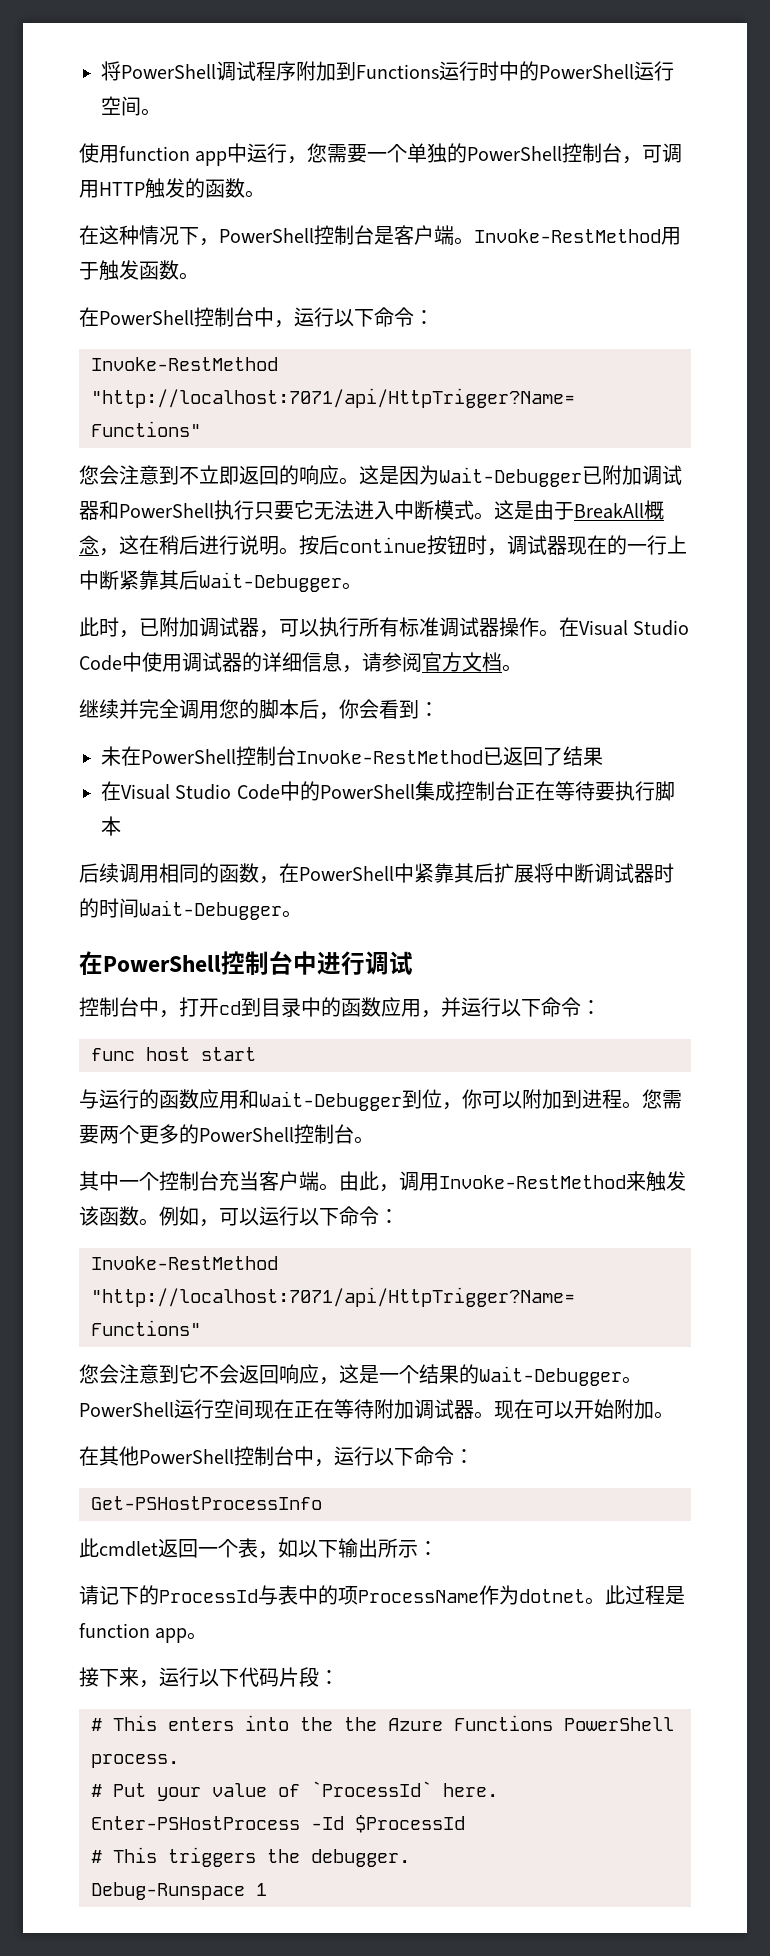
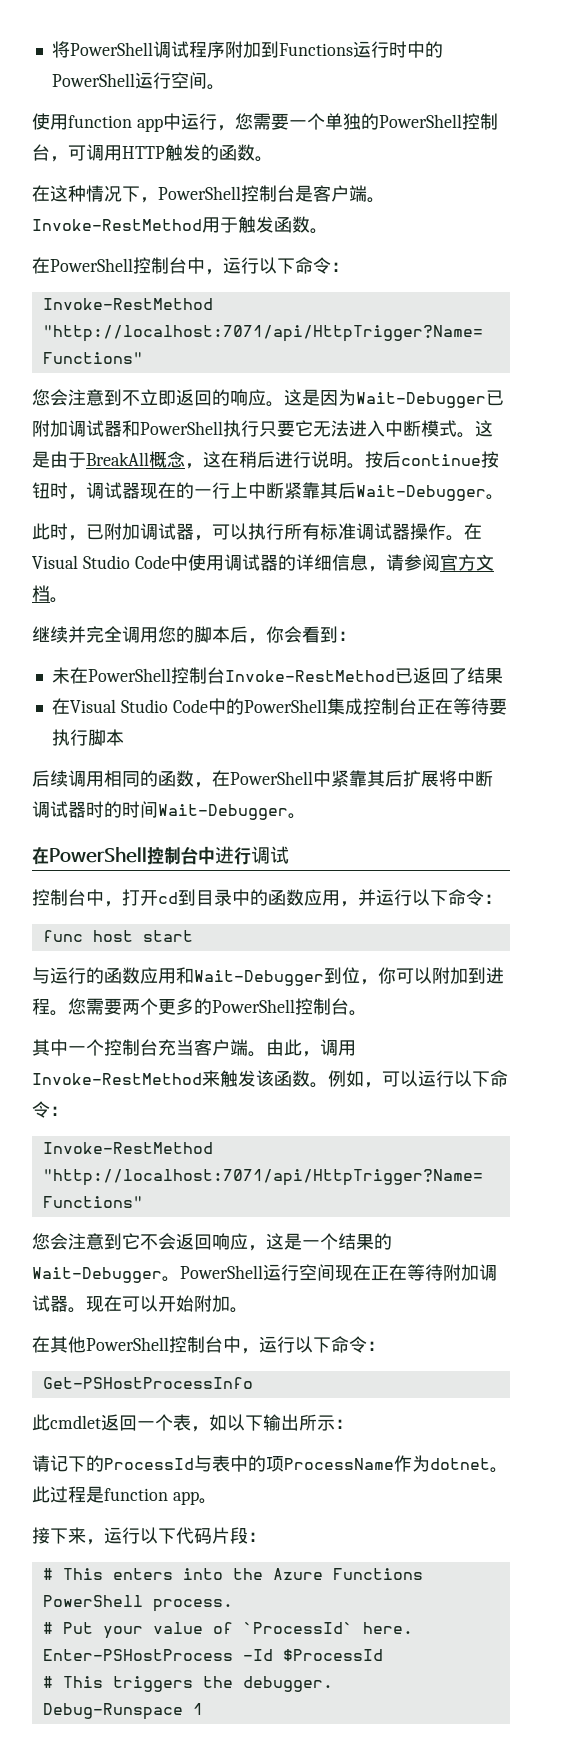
- # This enters into the the Azure Functions PowerShell process.
+ # This enters into the Azure Functions PowerShell process.

